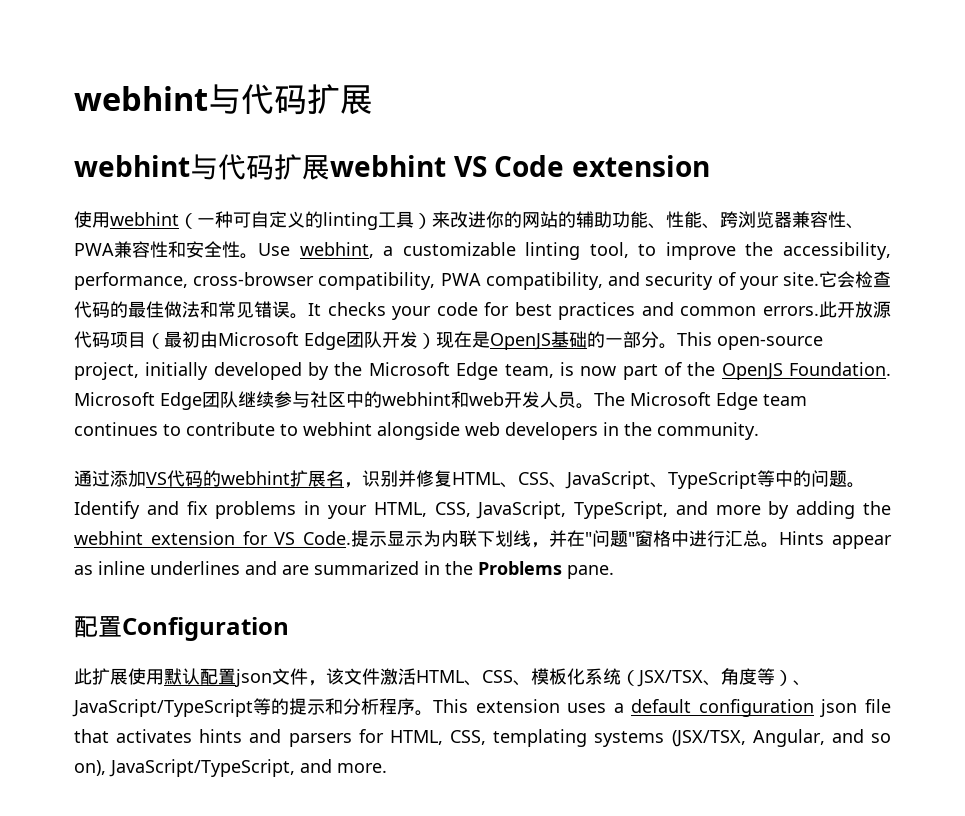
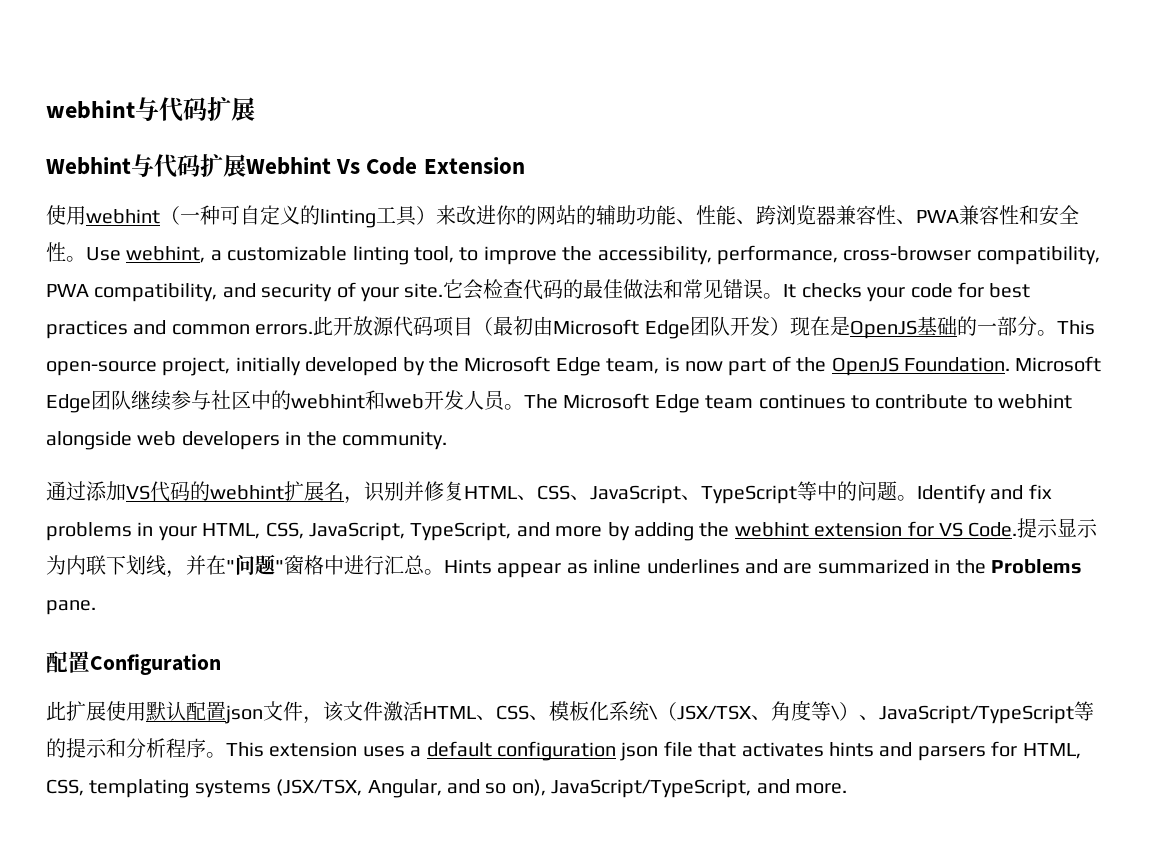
- webhint与代码扩展webhint VS Code extension
+ Webhint与代码扩展Webhint Vs Code Extension
- 此扩展使用默认配置json文件，该文件激活HTML、CSS、模板化系统（JSX/TSX、角度等）、JavaScript/TypeScript等的提示和分析程序。
+ 此扩展使用默认配置json文件，该文件激活HTML、CSS、模板化系统\（JSX/TSX、角度等\）、JavaScript/TypeScript等的提示和分析程序。

